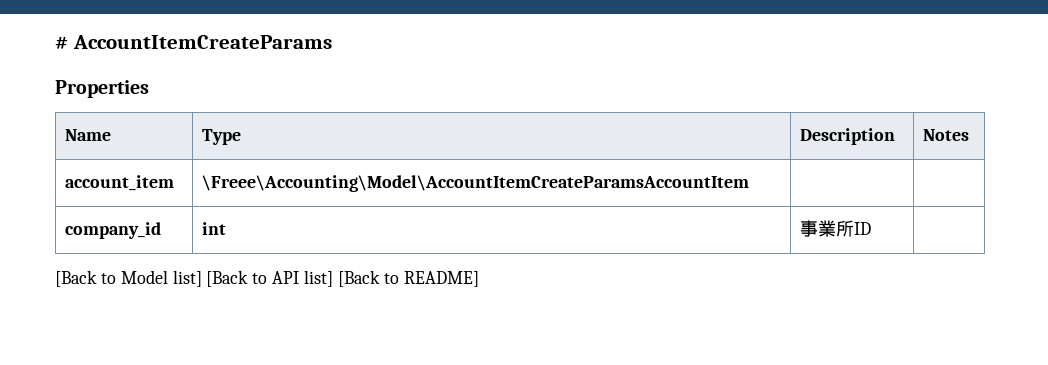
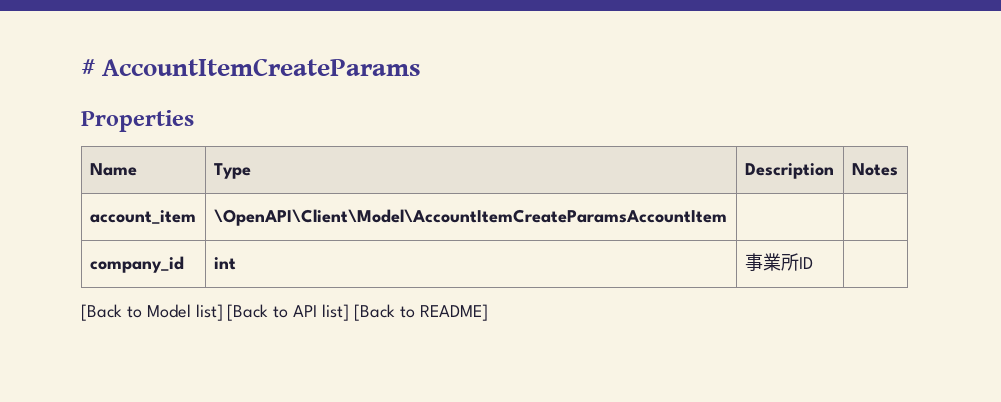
- account_item | \Freee\Accounting\Model\AccountItemCreateParamsAccountItem | |
+ account_item | \OpenAPI\Client\Model\AccountItemCreateParamsAccountItem | |

